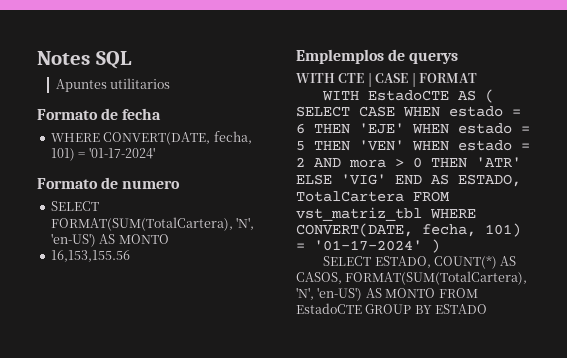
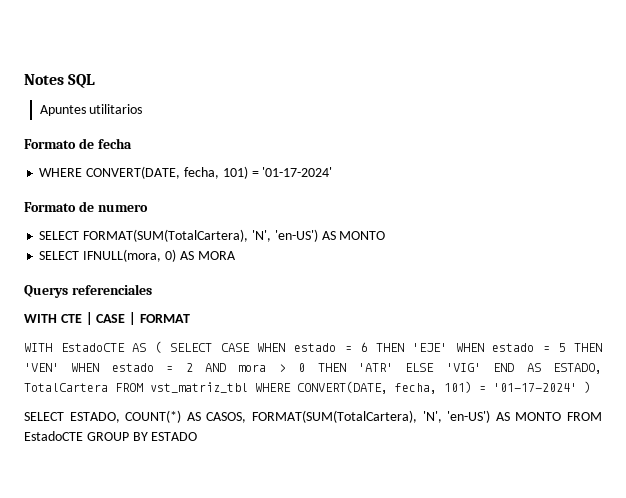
- 16,153,155.56
- Emplemplos de querys
+ SELECT IFNULL(mora, 0) AS MORA
+ Querys referenciales

